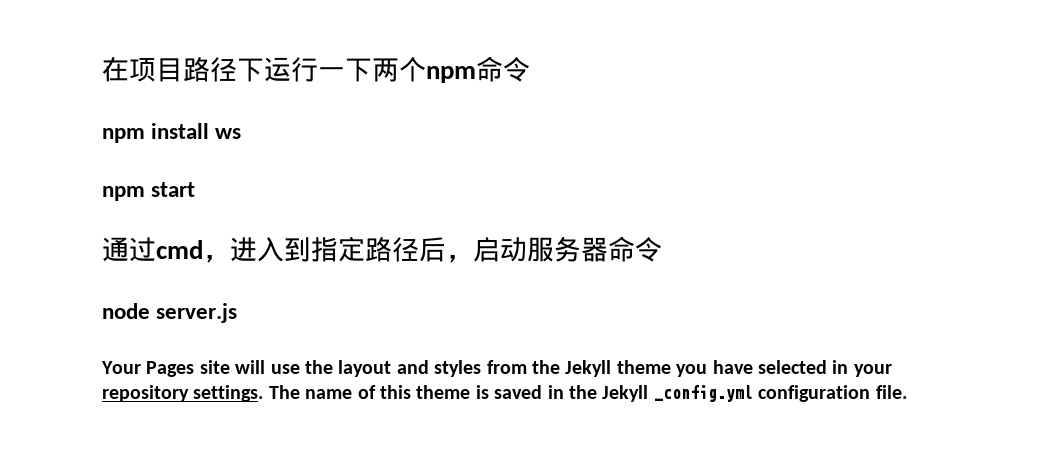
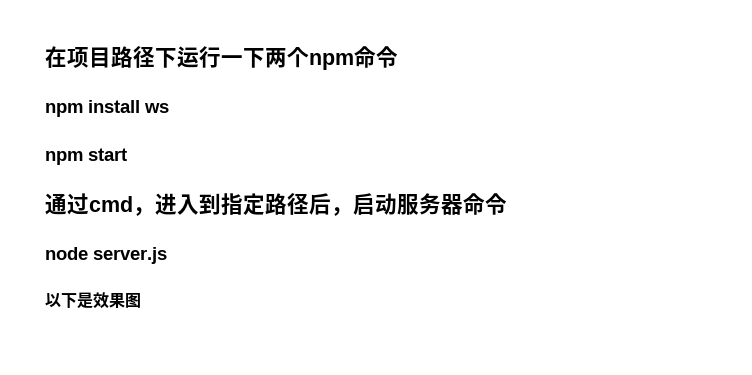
- Your Pages site will use the layout and styles from the Jekyll theme you have selected in your repository settings. The name of this theme is saved in the Jekyll _config.yml configuration file.
+ 以下是效果图

